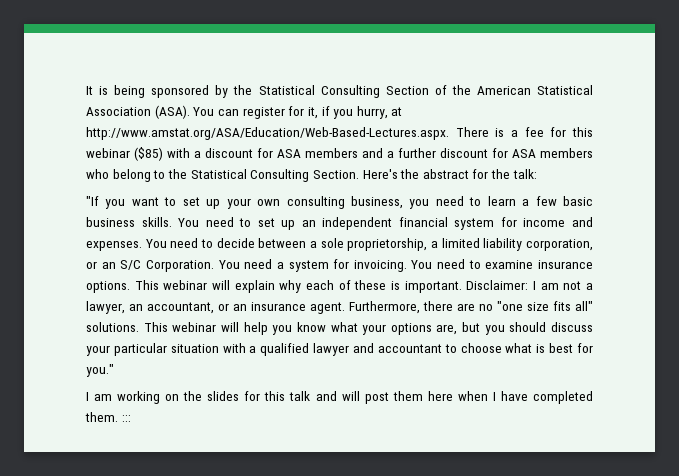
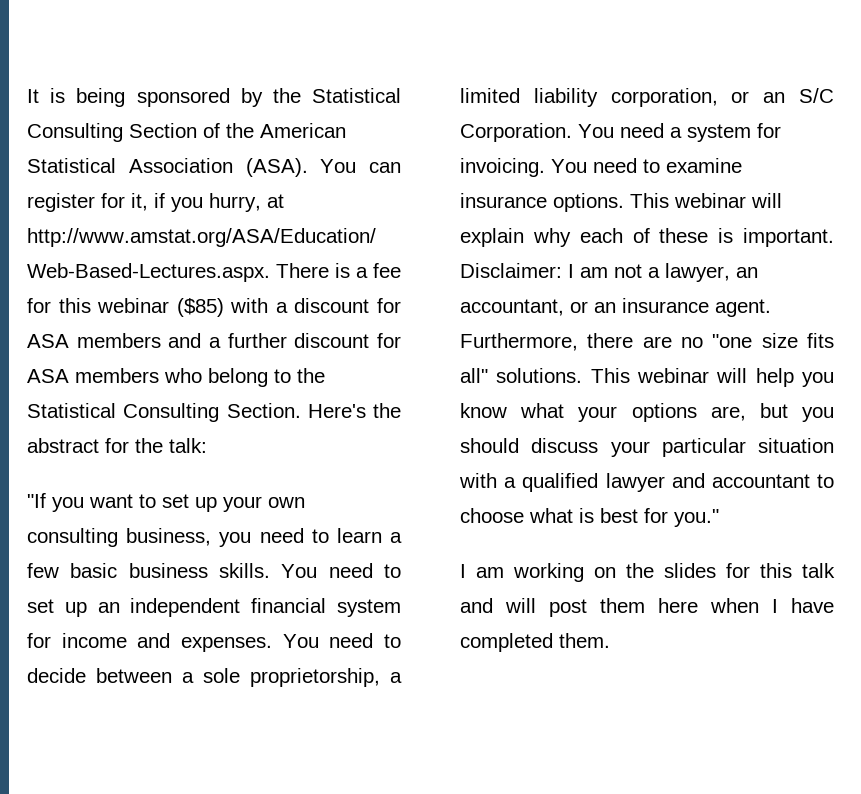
- I am working on the slides for this talk and will post them here when I have completed them. :::
+ I am working on the slides for this talk and will post them here when I have completed them.

